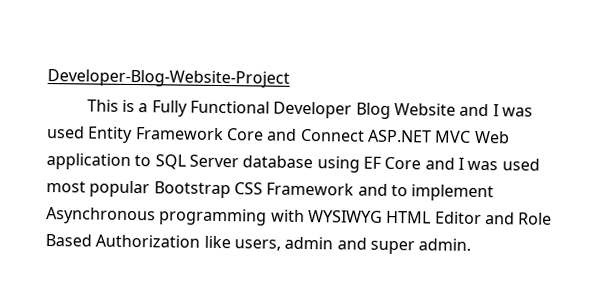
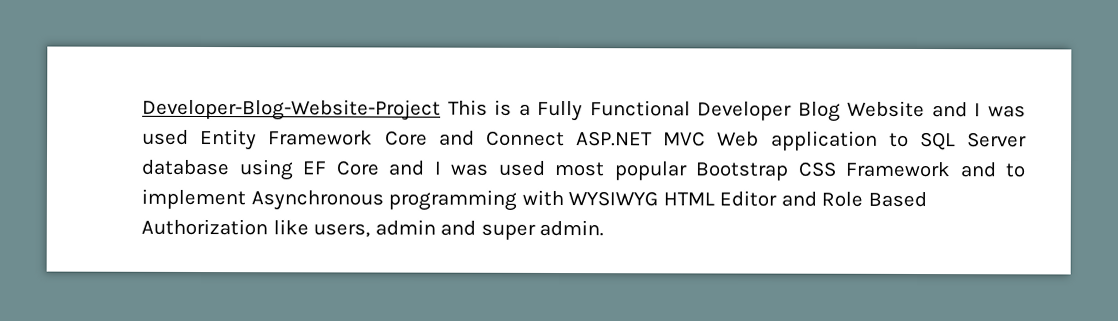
- Developer-Blog-Website-Project
- This is a Fully Functional Developer Blog Website and I was used Entity Framework Core and Connect ASP.NET MVC Web application to SQL Server database using EF Core and I was used most popular Bootstrap CSS Framework and to implement Asynchronous programming with WYSIWYG HTML Editor and Role Based Authorization like users, admin and super admin.
+ Developer-Blog-Website-Project This is a Fully Functional Developer Blog Website and I was used Entity Framework Core and Connect ASP.NET MVC Web application to SQL Server database using EF Core and I was used most popular Bootstrap CSS Framework and to implement Asynchronous programming with WYSIWYG HTML Editor and Role Based Authorization like users, admin and super admin.

